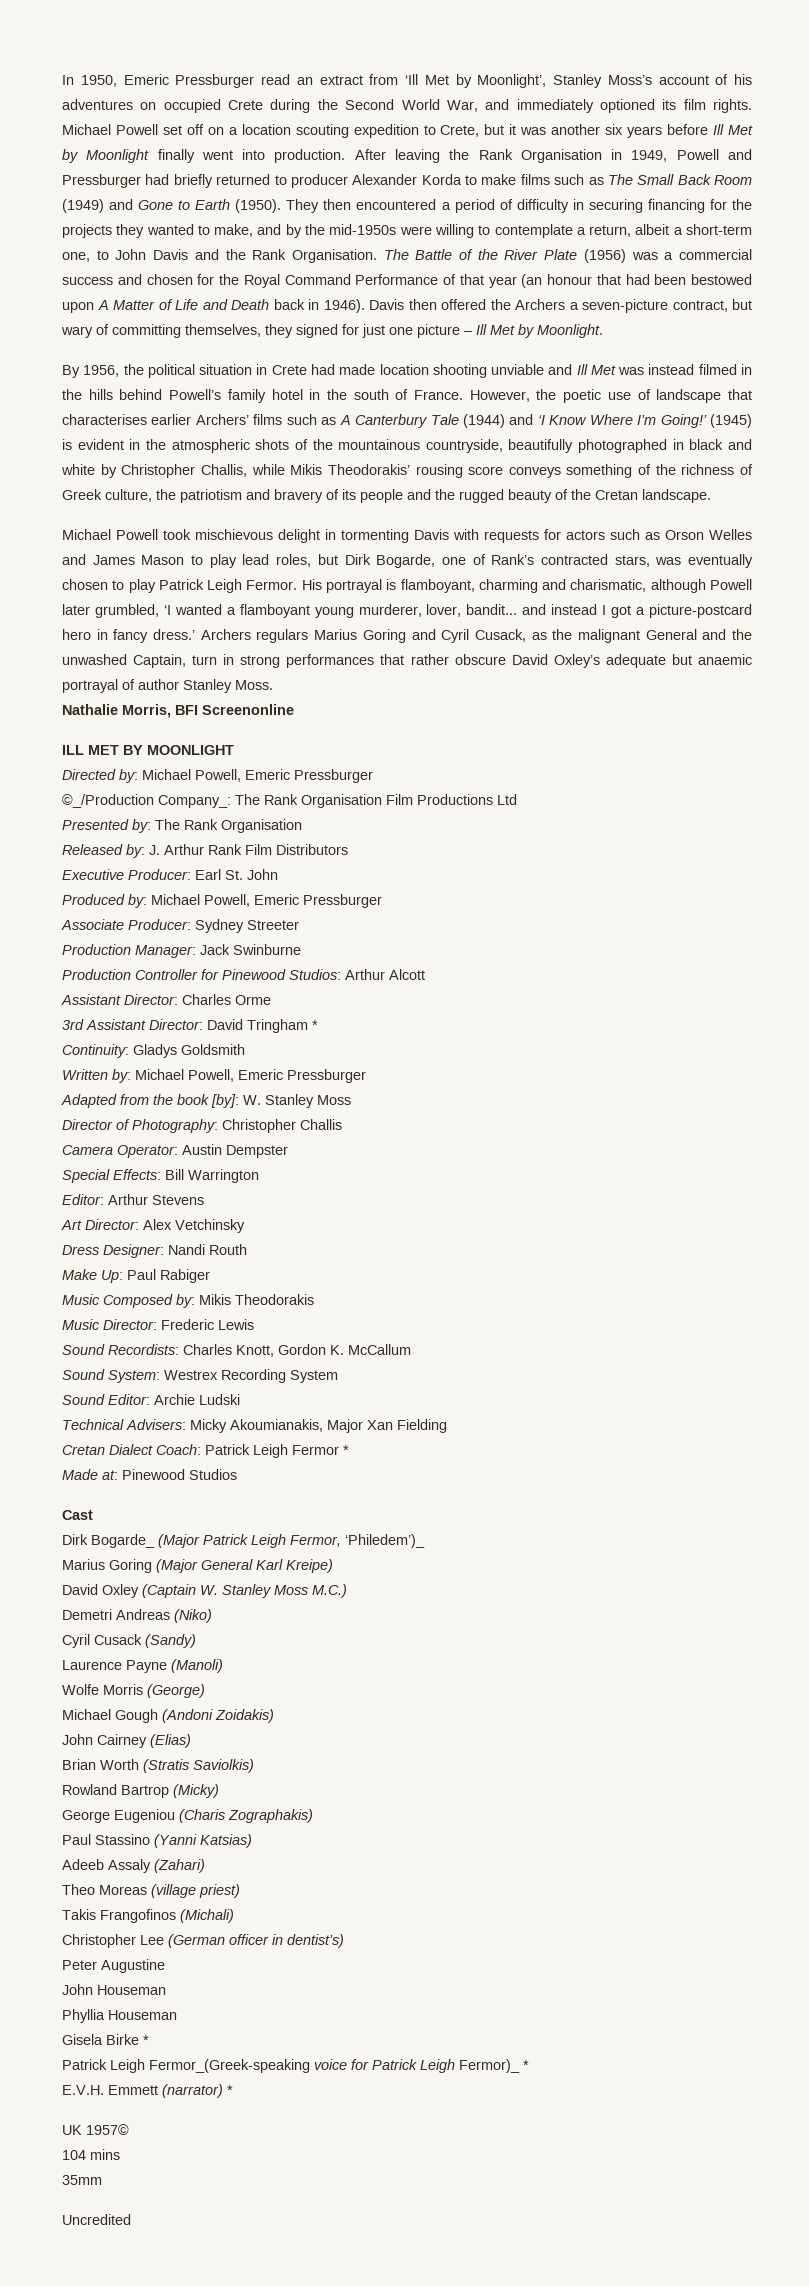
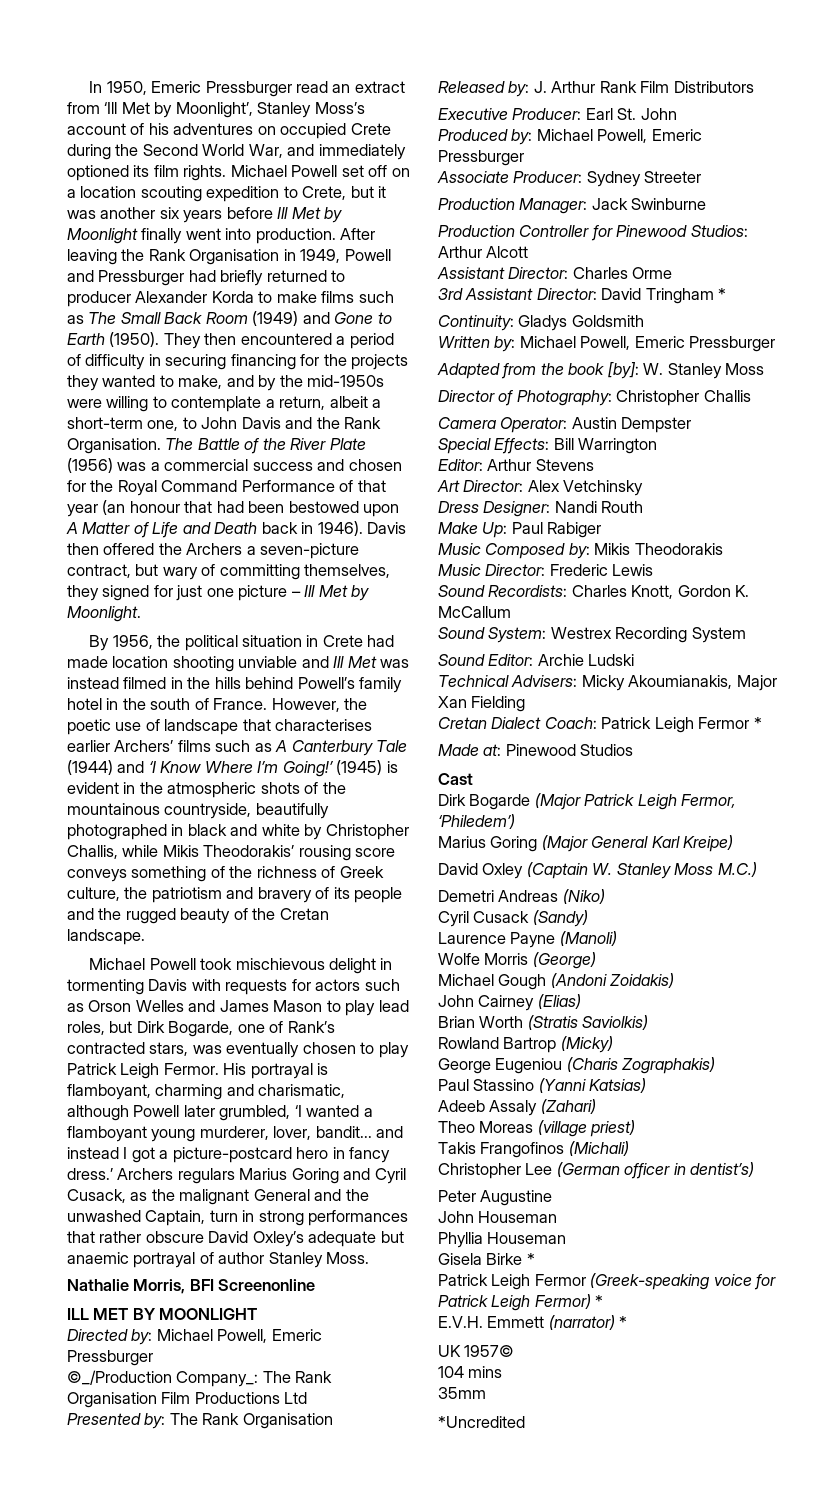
- Dirk Bogarde_ (Major Patrick Leigh Fermor, ‘Philedem’)_
+ Dirk Bogarde (Major Patrick Leigh Fermor, ‘Philedem’)
- Patrick Leigh Fermor_(Greek-speaking voice for Patrick Leigh Fermor)_ *
+ Patrick Leigh Fermor (Greek-speaking voice for Patrick Leigh Fermor) *
- Uncredited
+ *Uncredited

